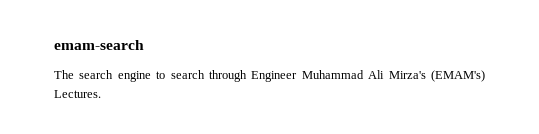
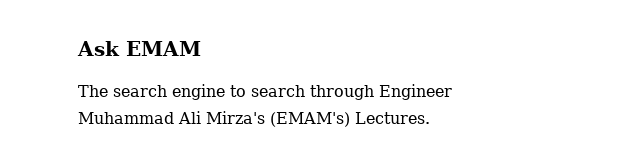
- emam-search
+ Ask EMAM

